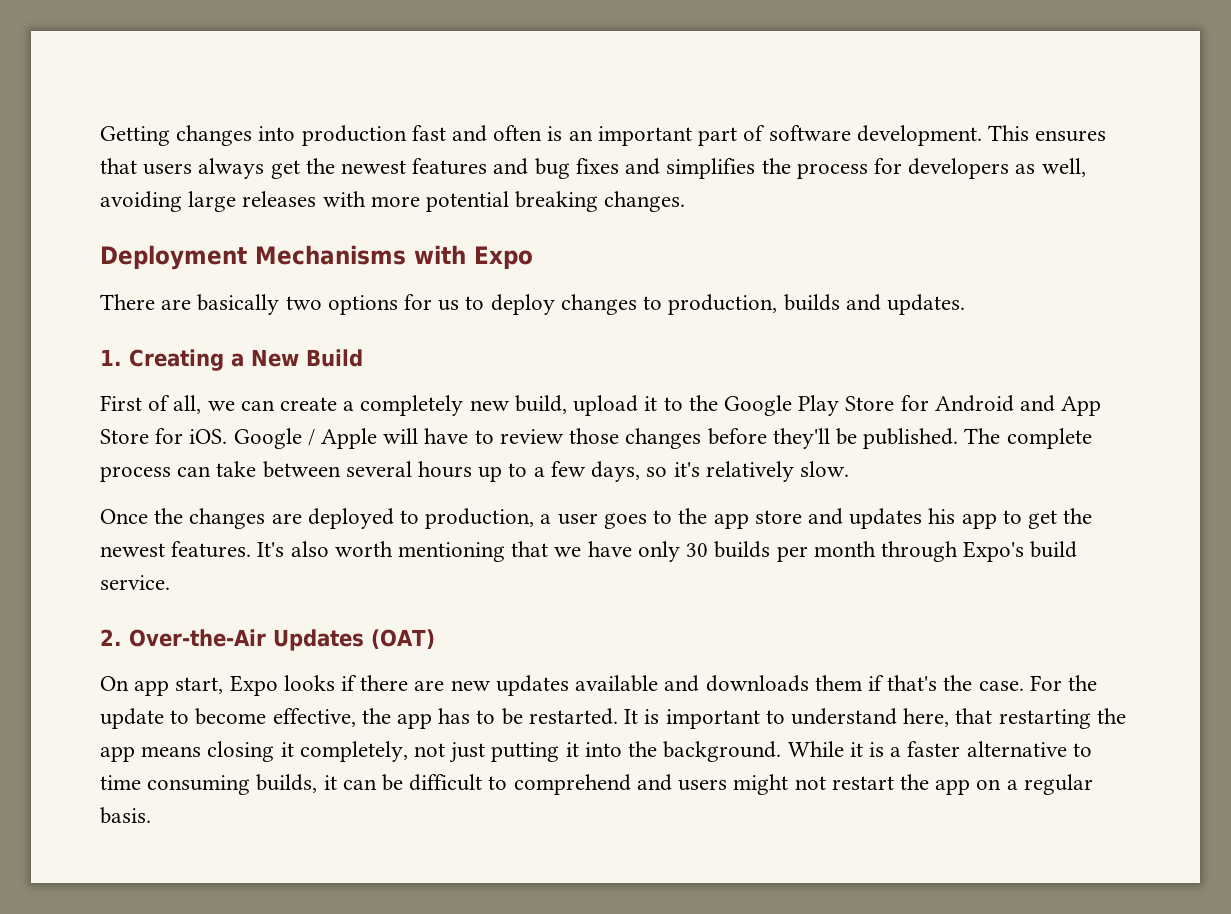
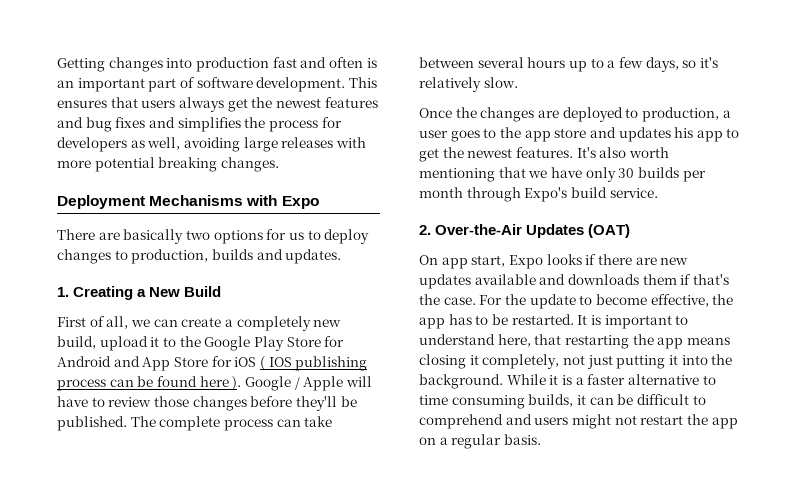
- First of all, we can create a completely new build, upload it to the Google Play Store for Android and App Store for iOS.
+ First of all, we can create a completely new build, upload it to the Google Play Store for Android and App Store for iOS ( IOS publishing process can be found here ).

